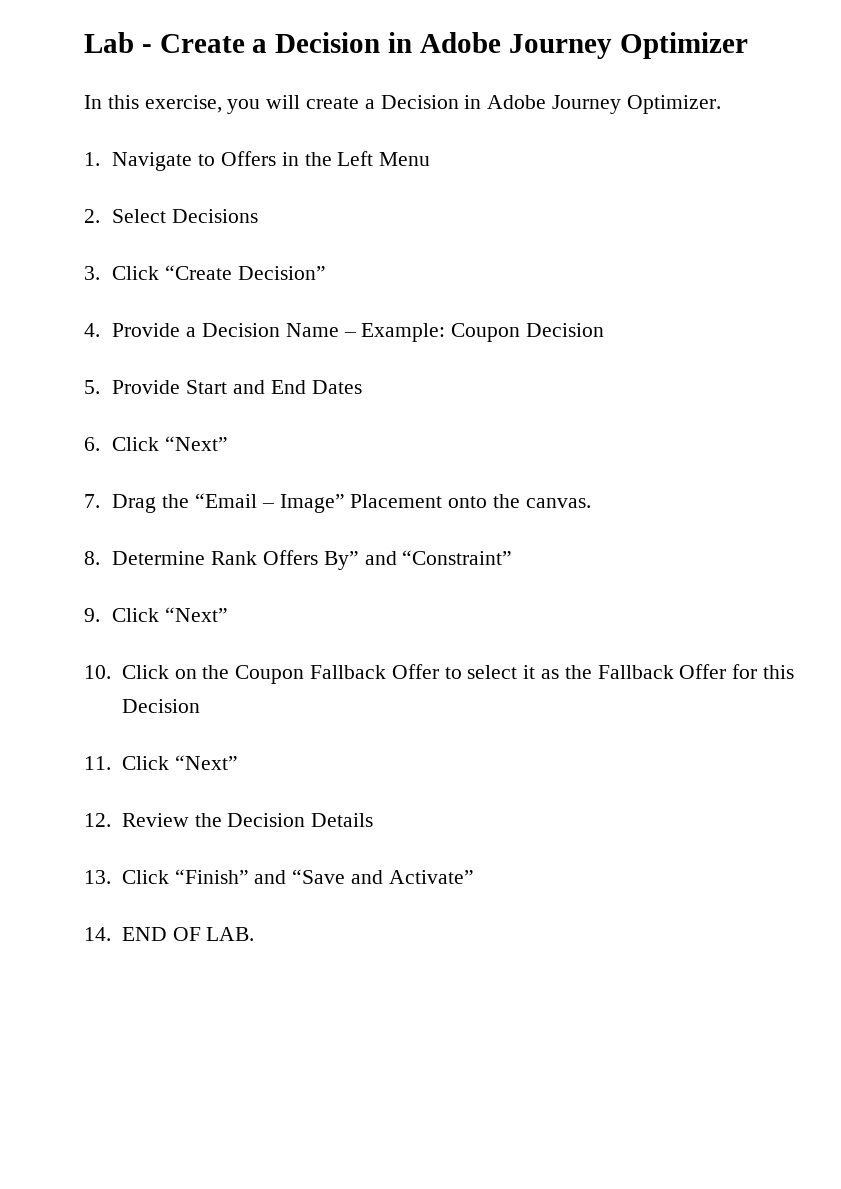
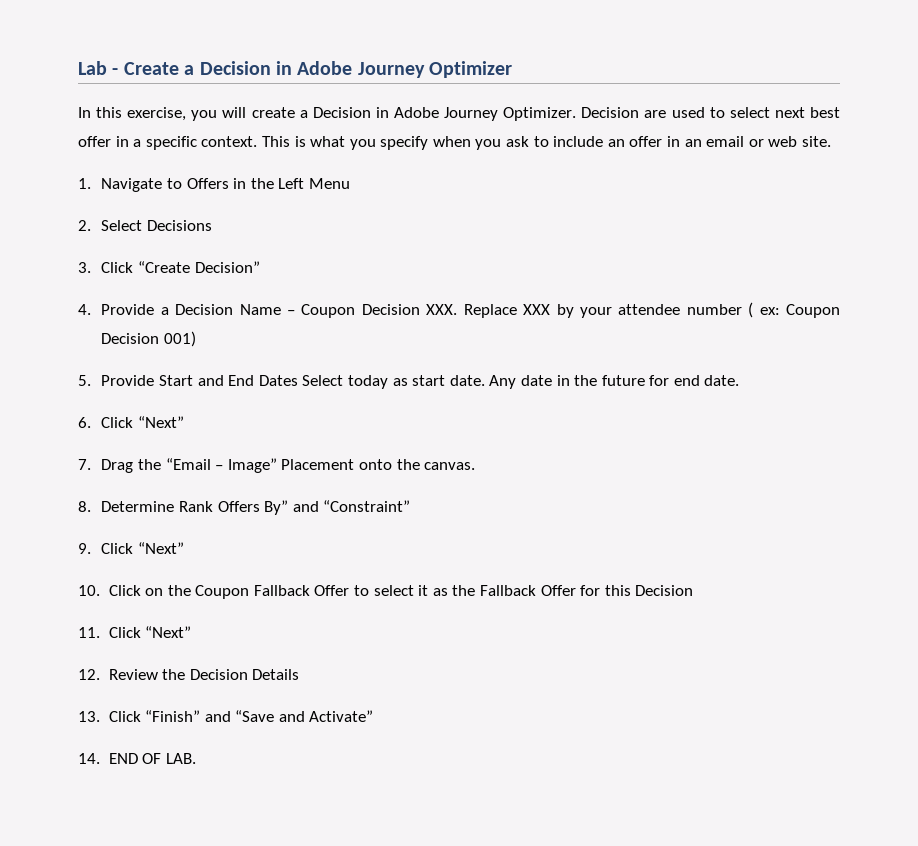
+ Decision are used to select next best offer in a specific context. This is what you specify when you ask to include an offer in an email or web site.
- 4. Provide a Decision Name – Example: Coupon Decision
+ 4. Provide a Decision Name – Coupon Decision XXX. Replace XXX by your attendee number ( ex: Coupon Decision 001)
- 5. Provide Start and End Dates
+ 5. Provide Start and End Dates Select today as start date. Any date in the future for end date.

